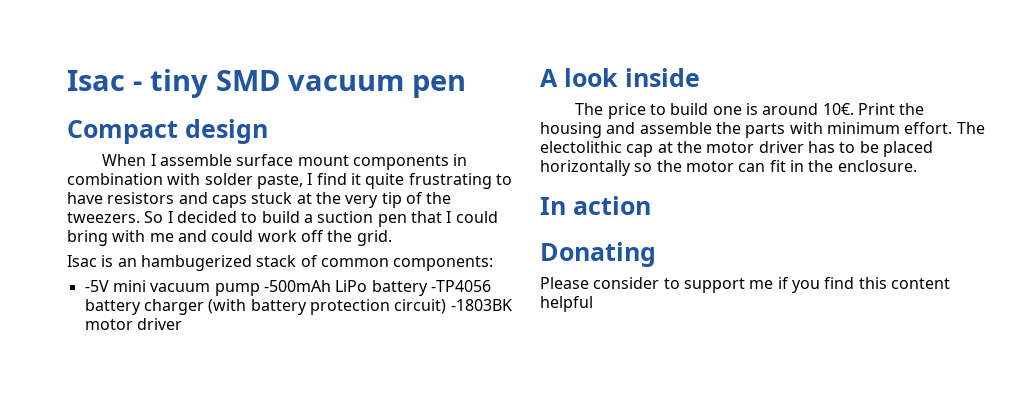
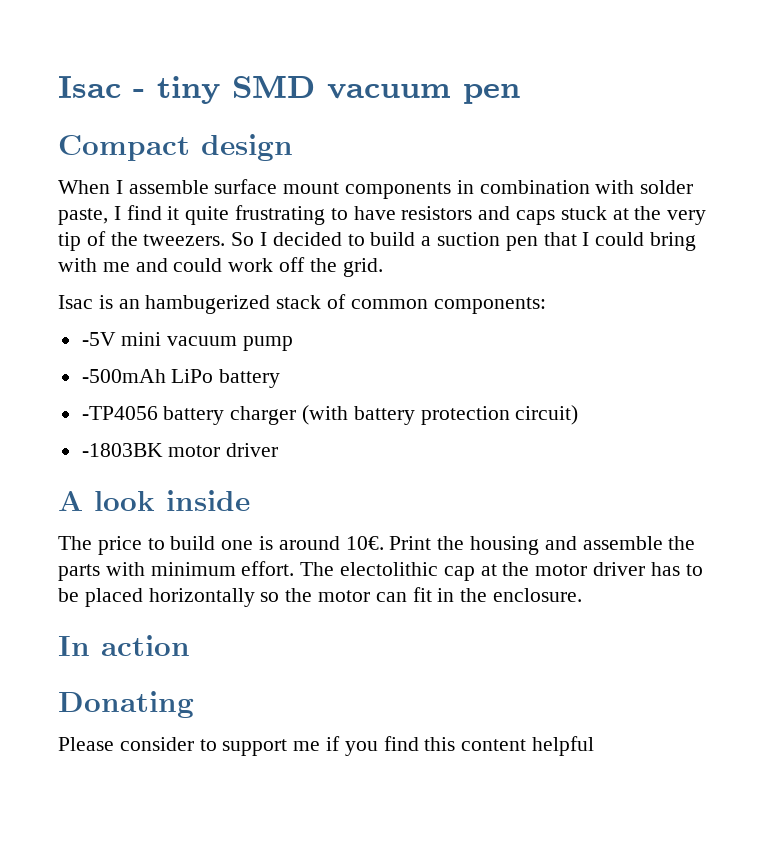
- -5V mini vacuum pump -500mAh LiPo battery -TP4056 battery charger (with battery protection circuit) -1803BK motor driver
+ -5V mini vacuum pump
+ -500mAh LiPo battery
+ -TP4056 battery charger (with battery protection circuit)
+ -1803BK motor driver

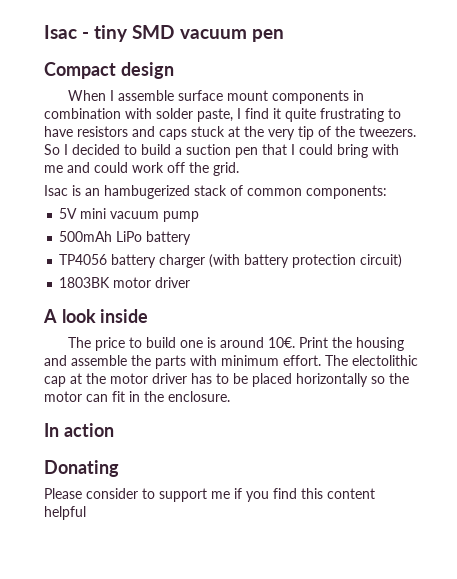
- -5V mini vacuum pump
+ 5V mini vacuum pump
- -500mAh LiPo battery
+ 500mAh LiPo battery
- -TP4056 battery charger (with battery protection circuit)
+ TP4056 battery charger (with battery protection circuit)
- -1803BK motor driver
+ 1803BK motor driver

